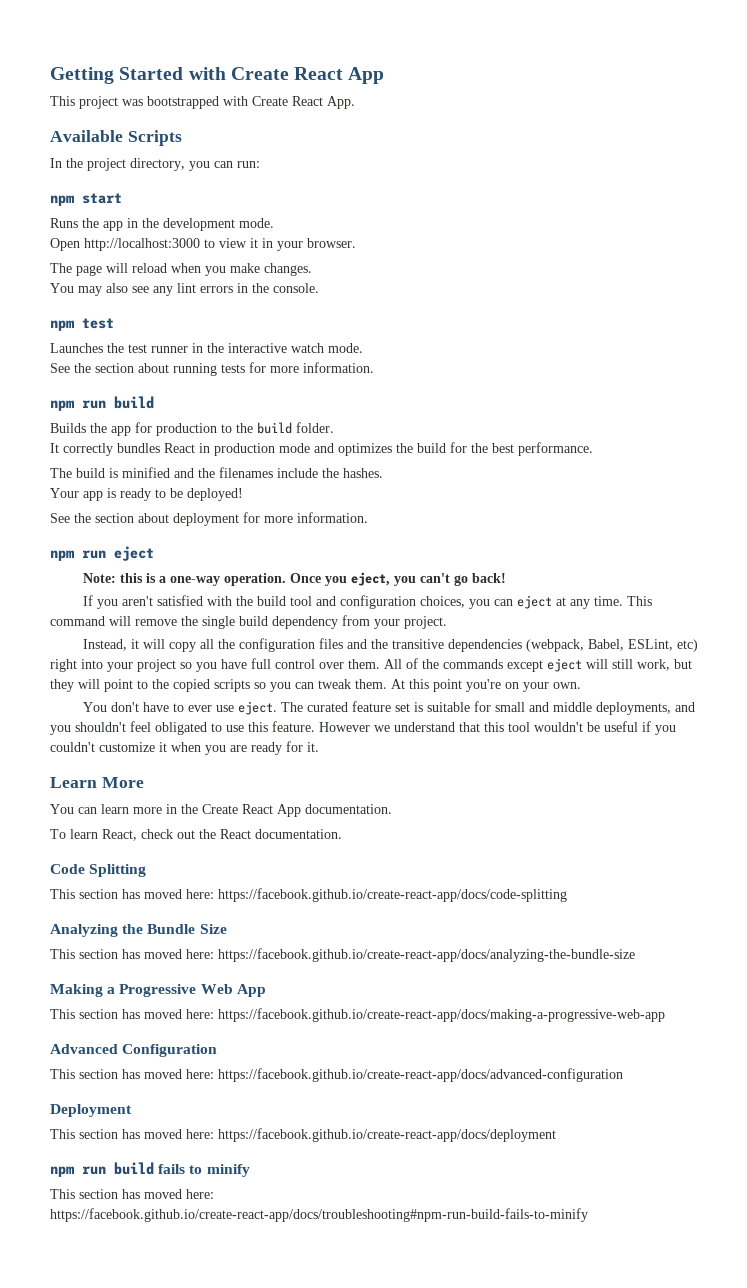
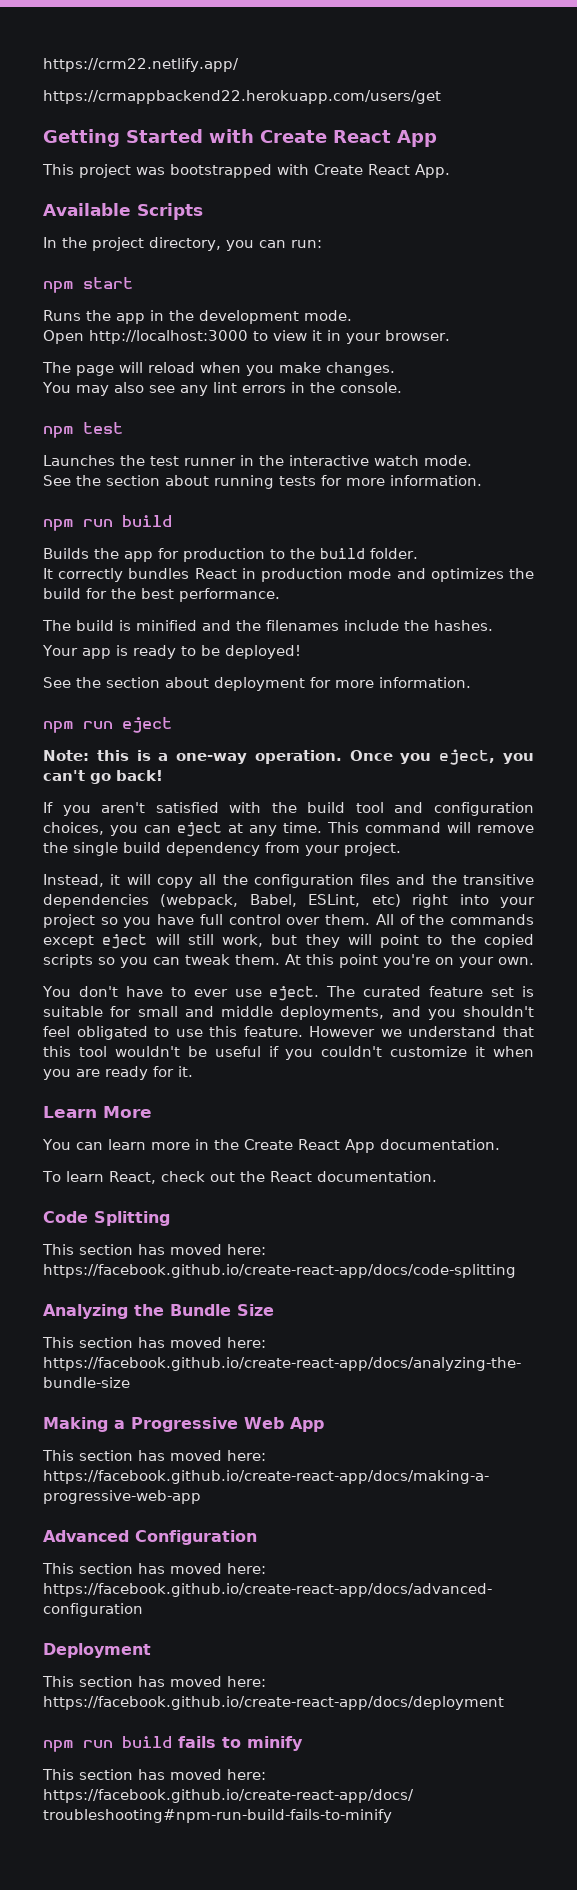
+ https://crm22.netlify.app/
+ https://crmappbackend22.herokuapp.com/users/get

